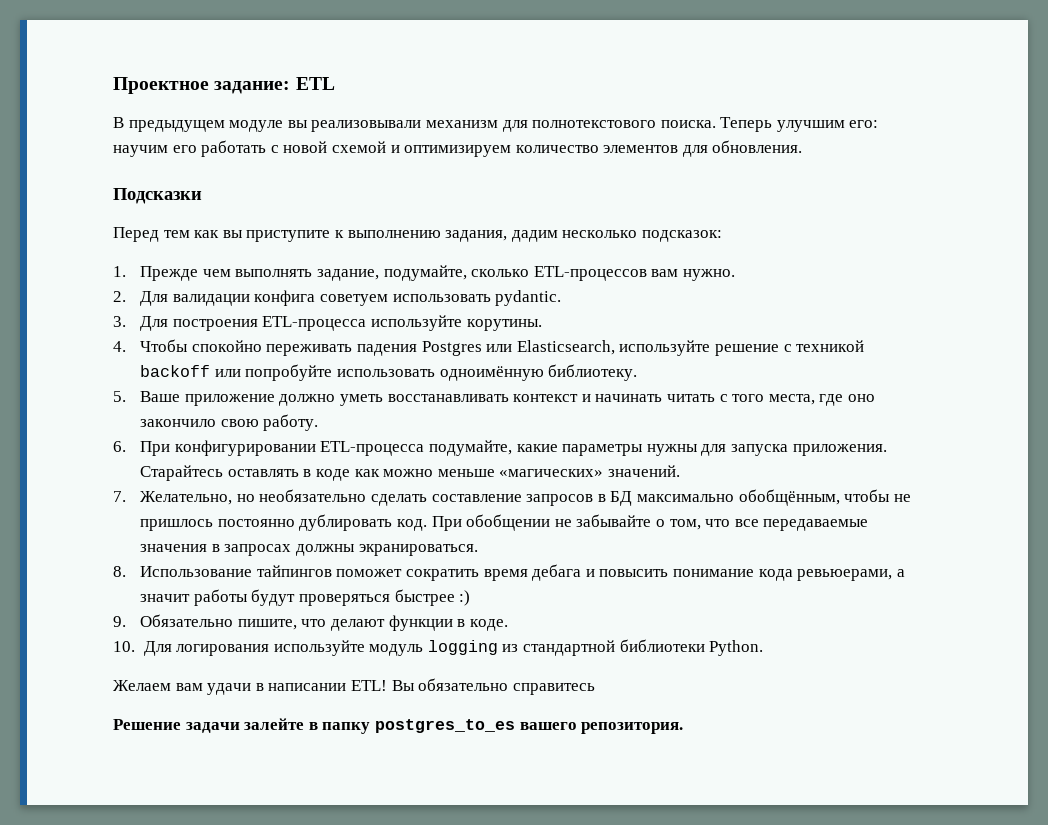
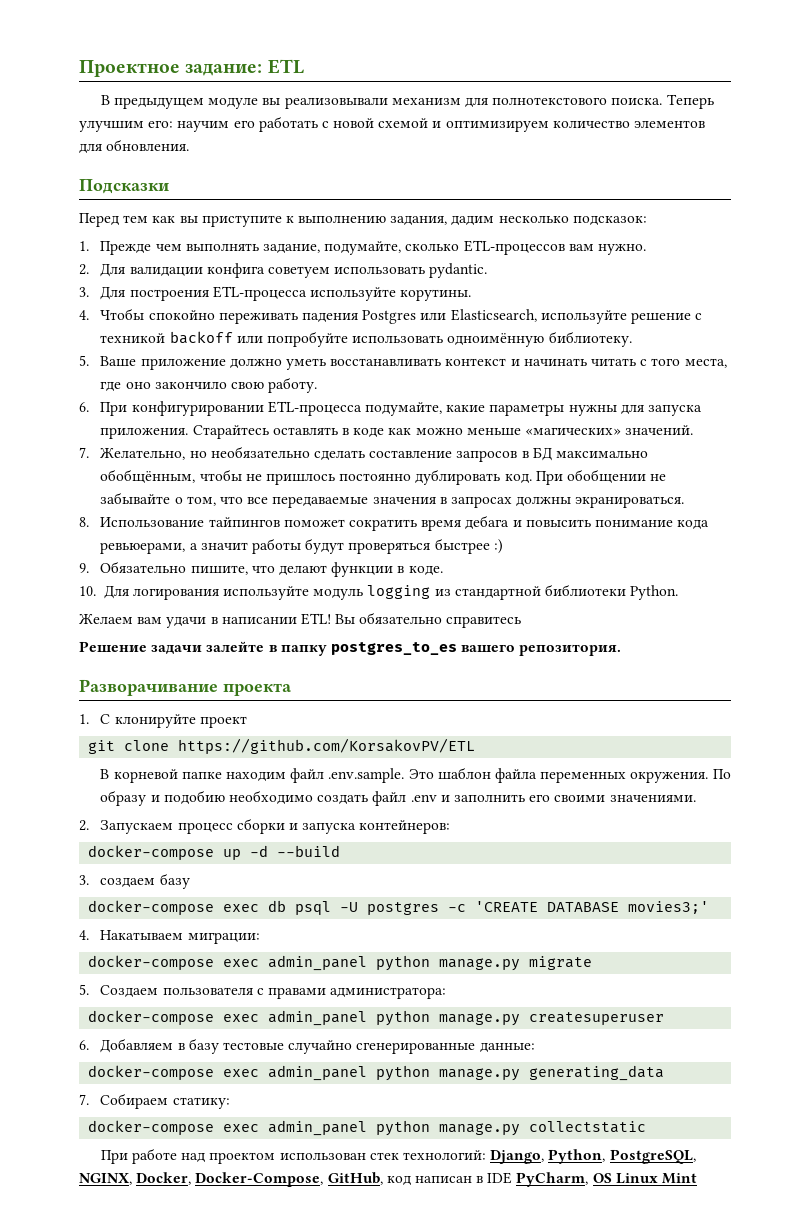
+ Разворачивание проекта
+ 1. С клонируйте проект
+ git clone https://github.com/KorsakovPV/ETL
+ В корневой папке находим файл .env.sample. Это шаблон файла переменных окружения. По образу и подобию необходимо создать файл .env и заполнить его своими значениями.
+ 2. Запускаем процесс сборки и запуска контейнеров:
+ docker-compose up -d --build
+ 3. создаем базу
+ docker-compose exec db psql -U postgres -c 'CREATE DATABASE movies3;'
+ 4. Накатываем миграции:
+ docker-compose exec admin_panel python manage.py migrate
+ 5. Создаем пользователя с правами администратора:
+ docker-compose exec admin_panel python manage.py createsuperuser
+ 6. Добавляем в базу тестовые случайно сгенерированные данные:
+ docker-compose exec admin_panel python manage.py generating_data
+ 7. Собираем статику:
+ docker-compose exec admin_panel python manage.py collectstatic
+ При работе над проектом использован стек технологий: Django, Python, PostgreSQL, NGINX, Docker, Docker-Compose, GitHub, код написан в IDE PyCharm, OS Linux Mint

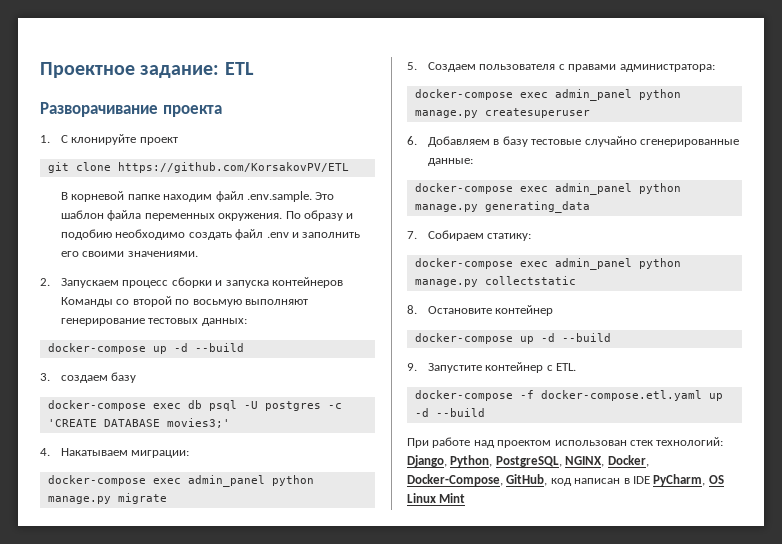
- В предыдущем модуле вы реализовывали механизм для полнотекстового поиска. Теперь улучшим его: научим его работать с новой схемой и оптимизируем количество элементов для обновления.
- Подсказки
- Перед тем как вы приступите к выполнению задания, дадим несколько подсказок:
- 1. Прежде чем выполнять задание, подумайте, сколько ETL-процессов вам нужно.
- 2. Для валидации конфига советуем использовать pydantic.
- 3. Для построения ETL-процесса используйте корутины.
- 4. Чтобы спокойно переживать падения Postgres или Elasticsearch, используйте решение с техникой backoff или попробуйте использовать одноимённую библиотеку.
- 5. Ваше приложение должно уметь восстанавливать контекст и начинать читать с того места, где оно закончило свою работу.
- 6. При конфигурировании ETL-процесса подумайте, какие параметры нужны для запуска приложения. Старайтесь оставлять в коде как можно меньше «магических» значений.
- 7. Желательно, но необязательно сделать составление запросов в БД максимально обобщённым, чтобы не пришлось постоянно дублировать код. При обобщении не забывайте о том, что все передаваемые значения в запросах должны экранироваться.
- 8. Использование тайпингов поможет сократить время дебага и повысить понимание кода ревьюерами, а значит работы будут проверяться быстрее :)
- 9. Обязательно пишите, что делают функции в коде.
- 10. Для логирования используйте модуль logging из стандартной библиотеки Python.
- Желаем вам удачи в написании ETL! Вы обязательно справитесь
- Решение задачи залейте в папку postgres_to_es вашего репозитория.
- 2. Запускаем процесс сборки и запуска контейнеров:
+ 2. Запускаем процесс сборки и запуска контейнеров Команды со второй по восьмую выполняют генерирование тестовых данных:
+ 8. Остановите контейнер
+ docker-compose up -d --build
+ 9. Запустите контейнер с ETL.
+ docker-compose -f docker-compose.etl.yaml up -d --build

